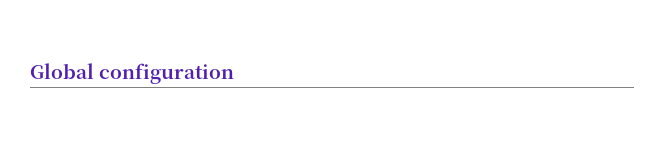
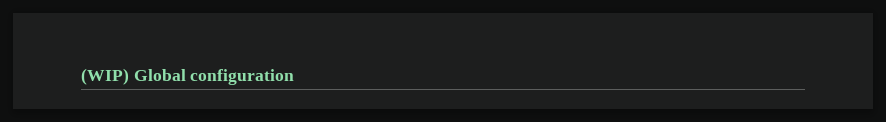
- Global configuration
+ (WIP) Global configuration

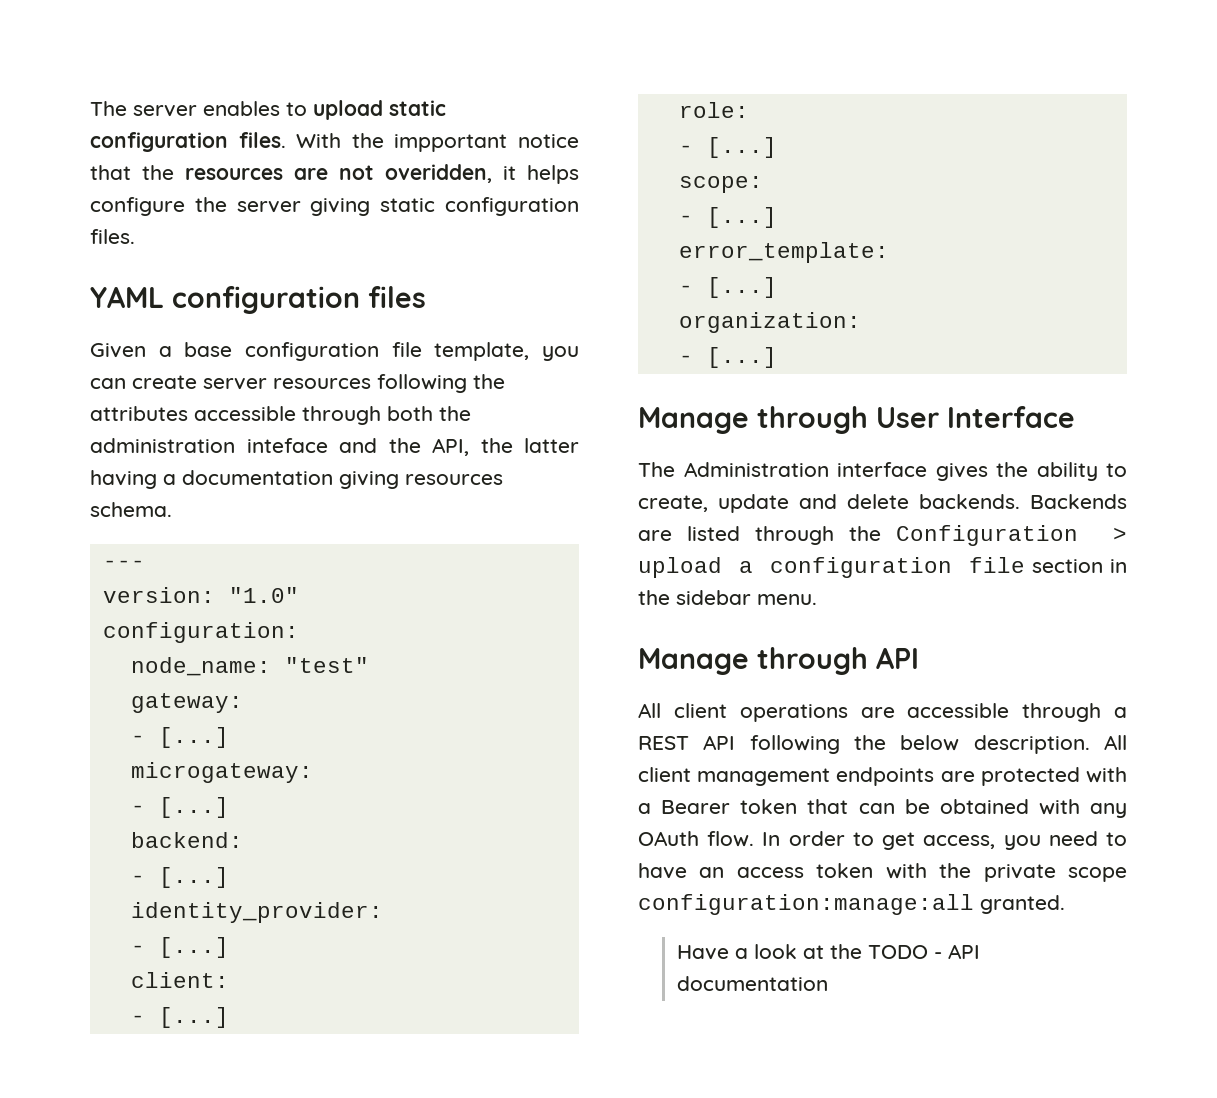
- (WIP) Global configuration
+ The server enables to upload static configuration files. With the impportant notice that the resources are not overidden, it helps configure the server giving static configuration files.
+ YAML configuration files
+ Given a base configuration file template, you can create server resources following the attributes accessible through both the administration inteface and the API, the latter having a documentation giving resources schema.
+ ---
+ version: "1.0"
+ configuration:
+ node_name: "test"
+ gateway:
+ - [...]
+ microgateway:
+ - [...]
+ backend:
+ - [...]
+ identity_provider:
+ - [...]
+ client:
+ - [...]
+ role:
+ - [...]
+ scope:
+ - [...]
+ error_template:
+ - [...]
+ organization:
+ - [...]
+ Manage through User Interface
+ The Administration interface gives the ability to create, update and delete backends. Backends are listed through the Configuration > upload a configuration file section in the sidebar menu.
+ Manage through API
+ All client operations are accessible through a REST API following the below description. All client management endpoints are protected with a Bearer token that can be obtained with any OAuth flow. In order to get access, you need to have an access token with the private scope configuration:manage:all granted.
+ Have a look at the TODO - API documentation

